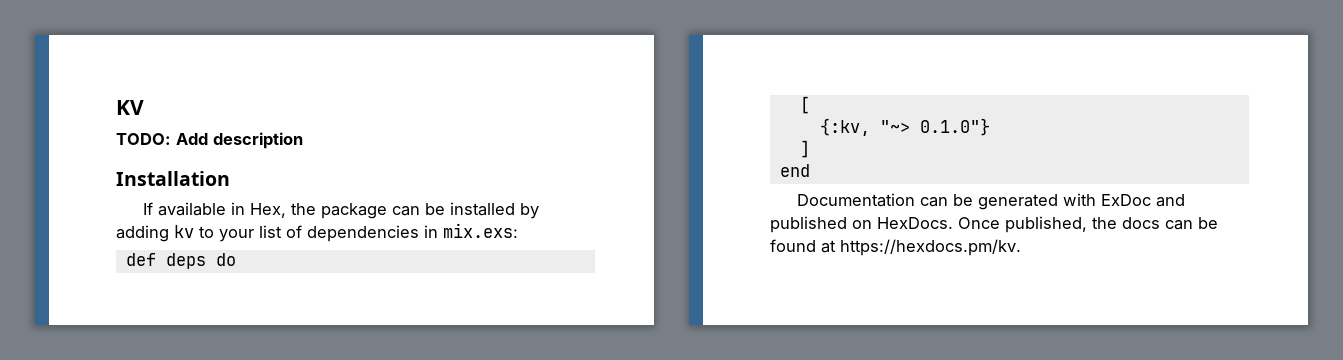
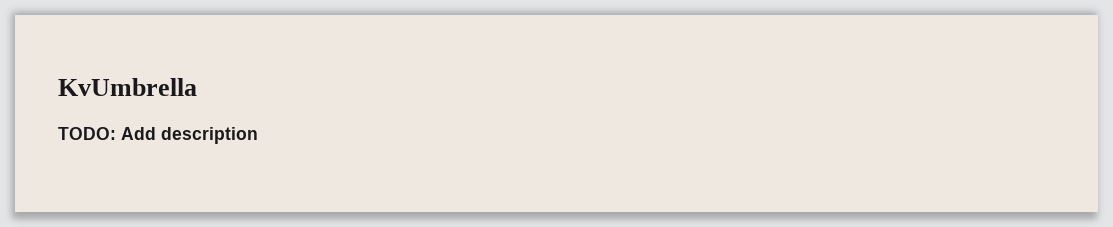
- KV
+ KvUmbrella
- Installation
- If available in Hex, the package can be installed by adding kv to your list of dependencies in mix.exs:
- def deps do
- [
- {:kv, "~> 0.1.0"}
- ]
- end
- Documentation can be generated with ExDoc and published on HexDocs. Once published, the docs can be found at https://hexdocs.pm/kv.

